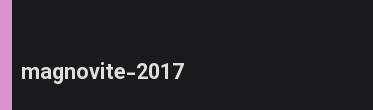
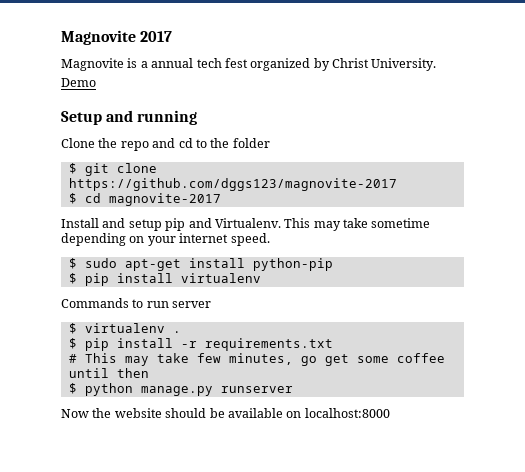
- magnovite-2017
+ Magnovite 2017
+ Magnovite is a annual tech fest organized by Christ University.
+ Demo
+ Setup and running
+ Clone the repo and cd to the folder
+ $ git clone https://github.com/dggs123/magnovite-2017
+ $ cd magnovite-2017
+ Install and setup pip and Virtualenv. This may take sometime depending on your internet speed.
+ $ sudo apt-get install python-pip
+ $ pip install virtualenv
+ Commands to run server
+ $ virtualenv .
+ $ pip install -r requirements.txt
+ # This may take few minutes, go get some coffee until then
+ $ python manage.py runserver
+ Now the website should be available on localhost:8000

